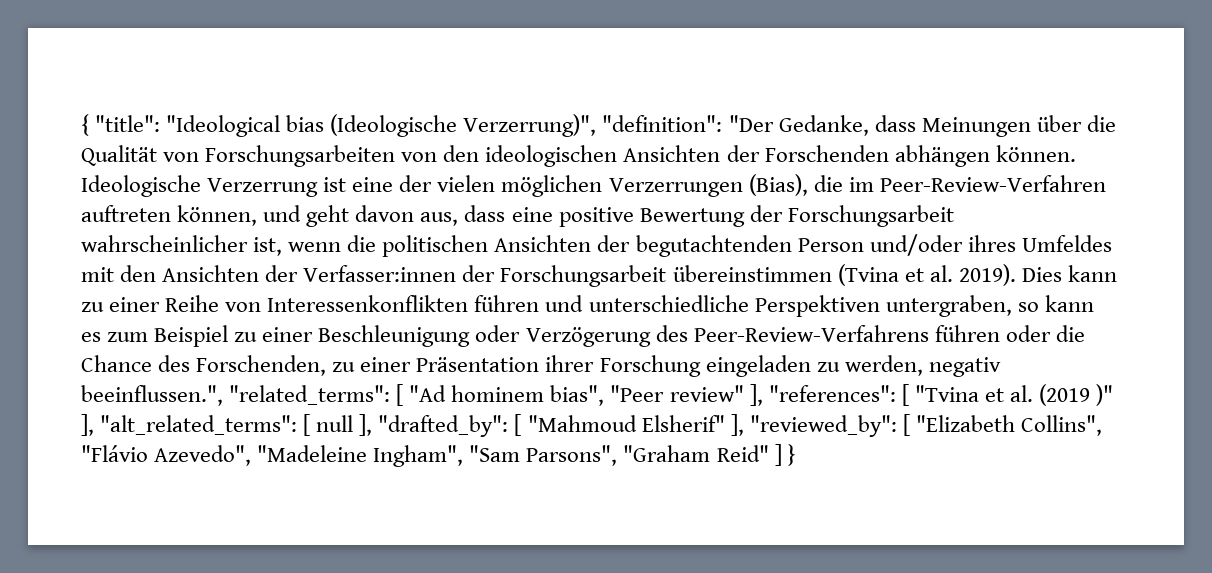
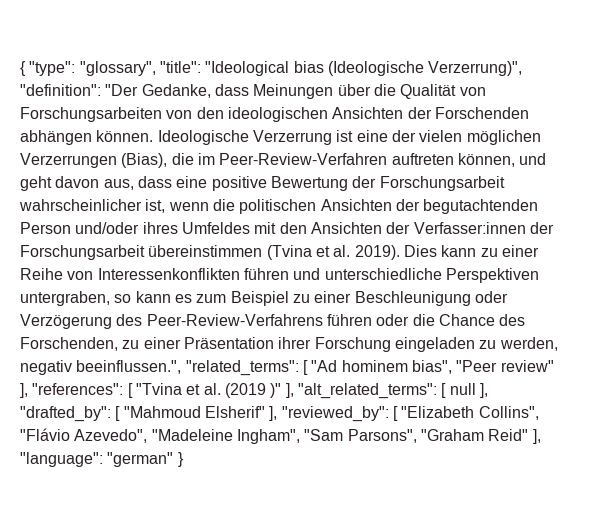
- { "title": "Ideological bias (Ideologische Verzerrung)", "definition": "Der Gedanke, dass Meinungen über die Qualität von Forschungsarbeiten von den ideologischen Ansichten der Forschenden abhängen können.
+ { "type": "glossary", "title": "Ideological bias (Ideologische Verzerrung)", "definition": "Der Gedanke, dass Meinungen über die Qualität von Forschungsarbeiten von den ideologischen Ansichten der Forschenden abhängen können.
- [ "Elizabeth Collins", "Flávio Azevedo", "Madeleine Ingham", "Sam Parsons", "Graham Reid" ] }
+ [ "Elizabeth Collins", "Flávio Azevedo", "Madeleine Ingham", "Sam Parsons", "Graham Reid" ], "language": "german" }

